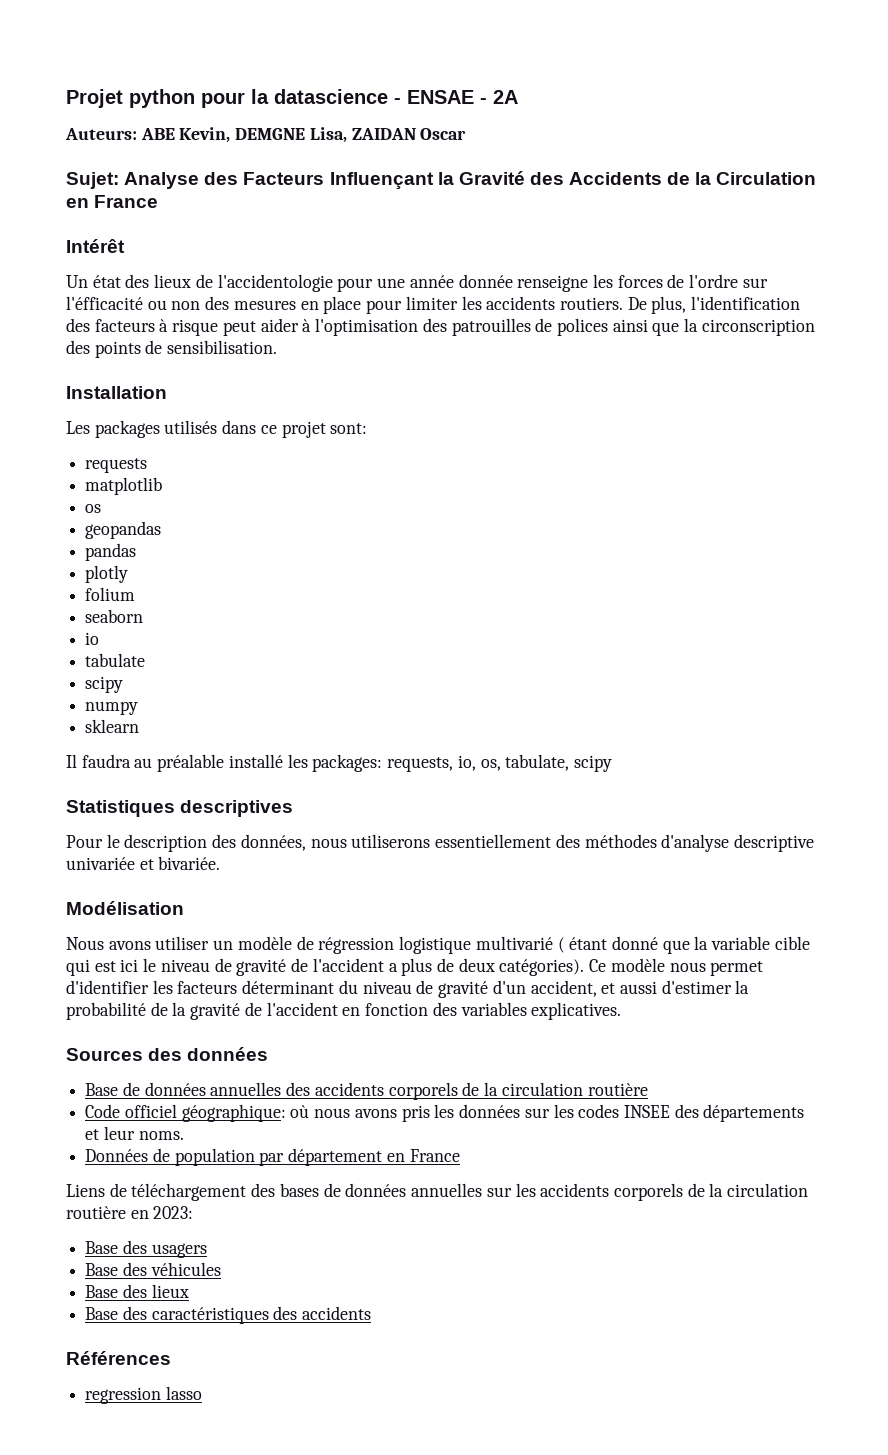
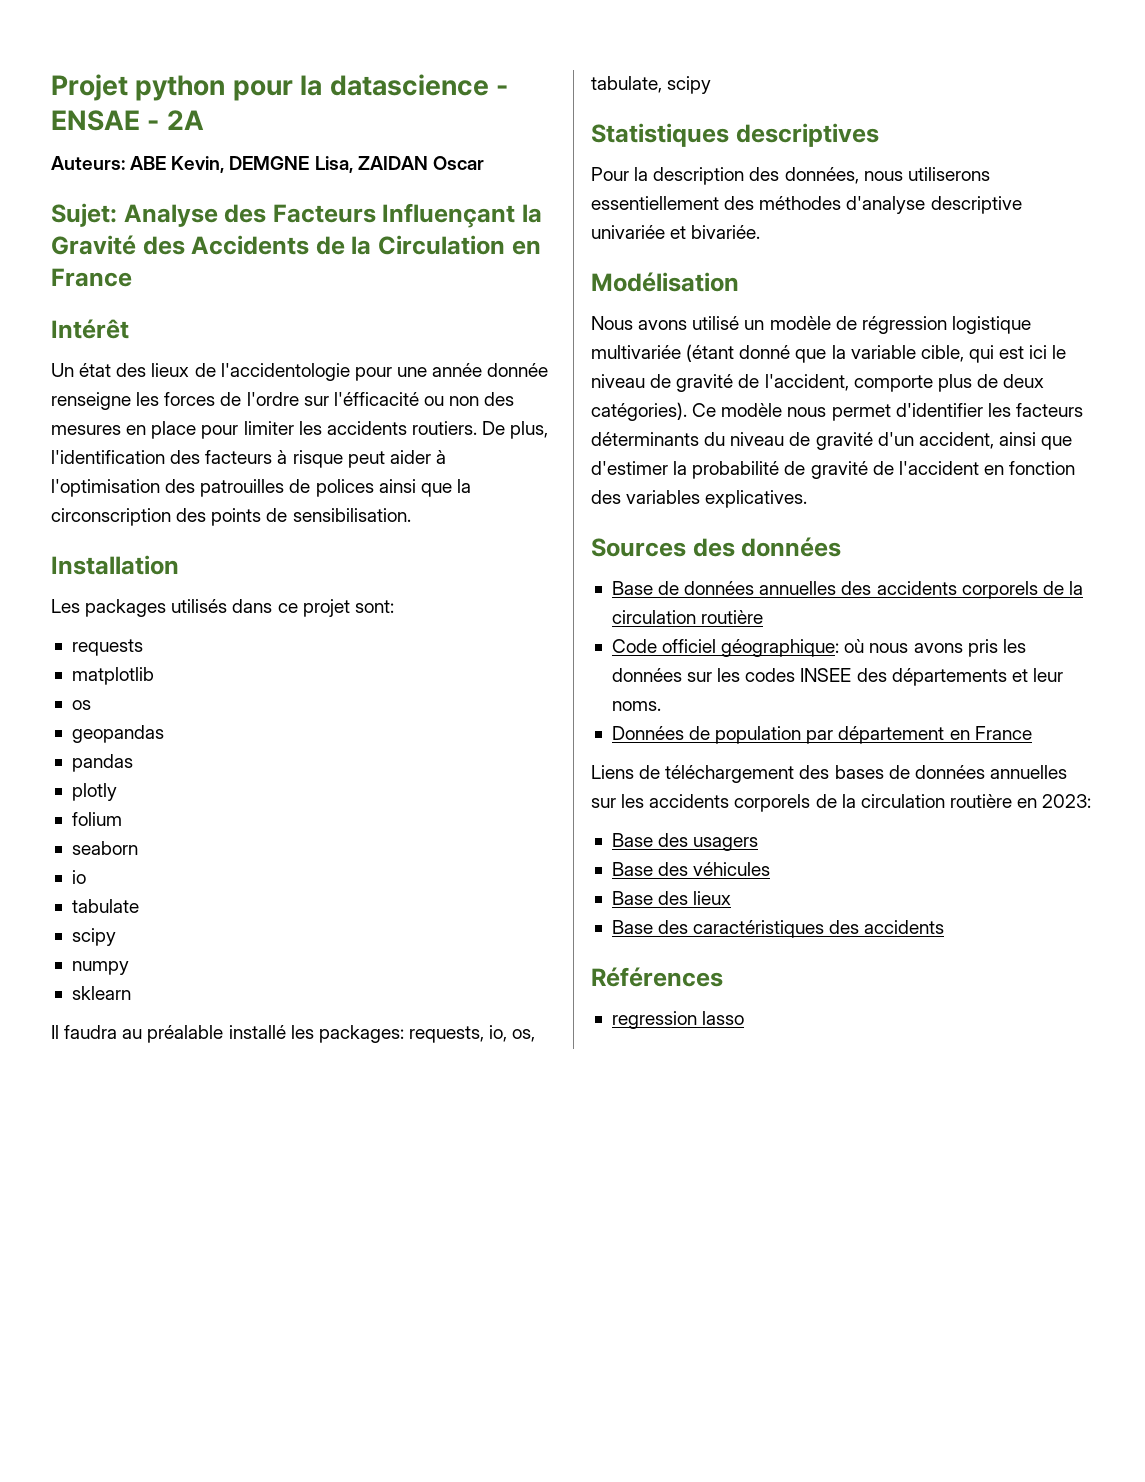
- Pour le description des données, nous utiliserons essentiellement des méthodes d'analyse descriptive univariée et bivariée.
+ Pour la description des données, nous utiliserons essentiellement des méthodes d'analyse descriptive univariée et bivariée.
- Nous avons utiliser un modèle de régression logistique multivarié ( étant donné que la variable cible qui est ici le niveau de gravité de l'accident a plus de deux catégories).
+ Nous avons utilisé un modèle de régression logistique multivariée (étant donné que la variable cible, qui est ici le niveau de gravité de l'accident, comporte plus de deux catégories).
- Ce modèle nous permet d'identifier les facteurs déterminant du niveau de gravité d'un accident, et aussi d'estimer la probabilité de la gravité de l'accident en fonction des variables explicatives.
+ Ce modèle nous permet d'identifier les facteurs déterminants du niveau de gravité d'un accident, ainsi que d'estimer la probabilité de gravité de l'accident en fonction des variables explicatives.

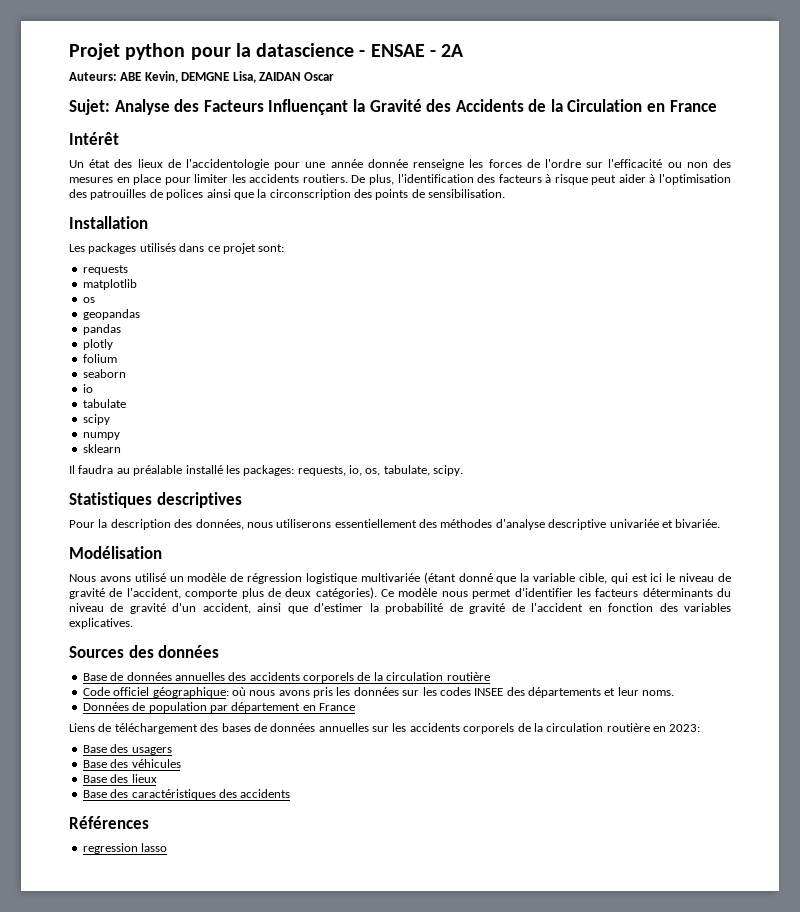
- Un état des lieux de l'accidentologie pour une année donnée renseigne les forces de l'ordre sur l'éfficacité ou non des mesures en place pour limiter les accidents routiers.
+ Un état des lieux de l'accidentologie pour une année donnée renseigne les forces de l'ordre sur l'efficacité ou non des mesures en place pour limiter les accidents routiers.
- Il faudra au préalable installé les packages: requests, io, os, tabulate, scipy
+ Il faudra au préalable installé les packages: requests, io, os, tabulate, scipy.

